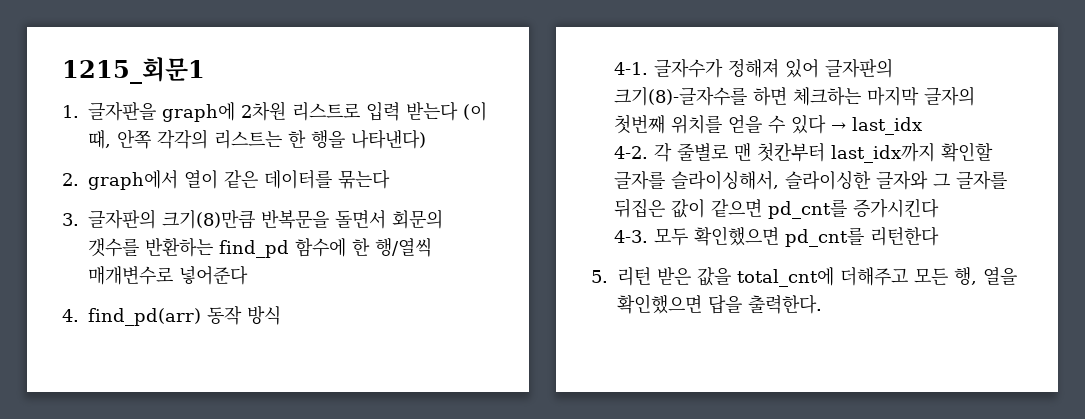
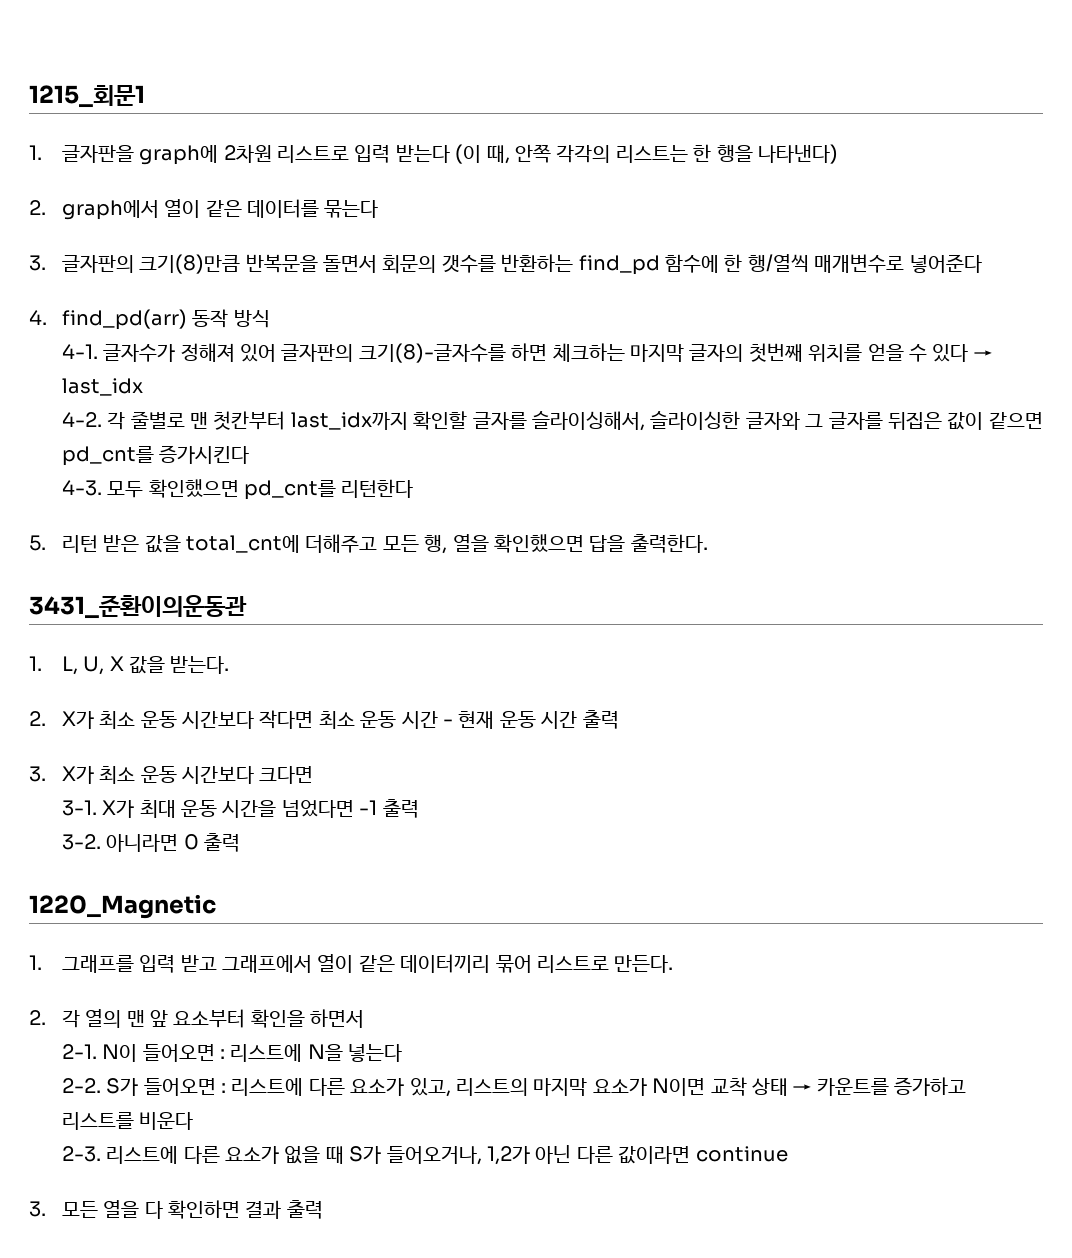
+ 3431_준환이의운동관
+ 1. L, U, X 값을 받는다.
+ 2. X가 최소 운동 시간보다 작다면 최소 운동 시간 - 현재 운동 시간 출력
+ 3. X가 최소 운동 시간보다 크다면
+ 3-1. X가 최대 운동 시간을 넘었다면 -1 출력
+ 3-2. 아니라면 0 출력
+ 1220_Magnetic
+ 1. 그래프를 입력 받고 그래프에서 열이 같은 데이터끼리 묶어 리스트로 만든다.
+ 2. 각 열의 맨 앞 요소부터 확인을 하면서
+ 2-1. N이 들어오면 : 리스트에 N을 넣는다
+ 2-2. S가 들어오면 : 리스트에 다른 요소가 있고, 리스트의 마지막 요소가 N이면 교착 상태 → 카운트를 증가하고 리스트를 비운다
+ 2-3. 리스트에 다른 요소가 없을 때 S가 들어오거나, 1,2가 아닌 다른 값이라면 continue
+ 3. 모든 열을 다 확인하면 결과 출력

